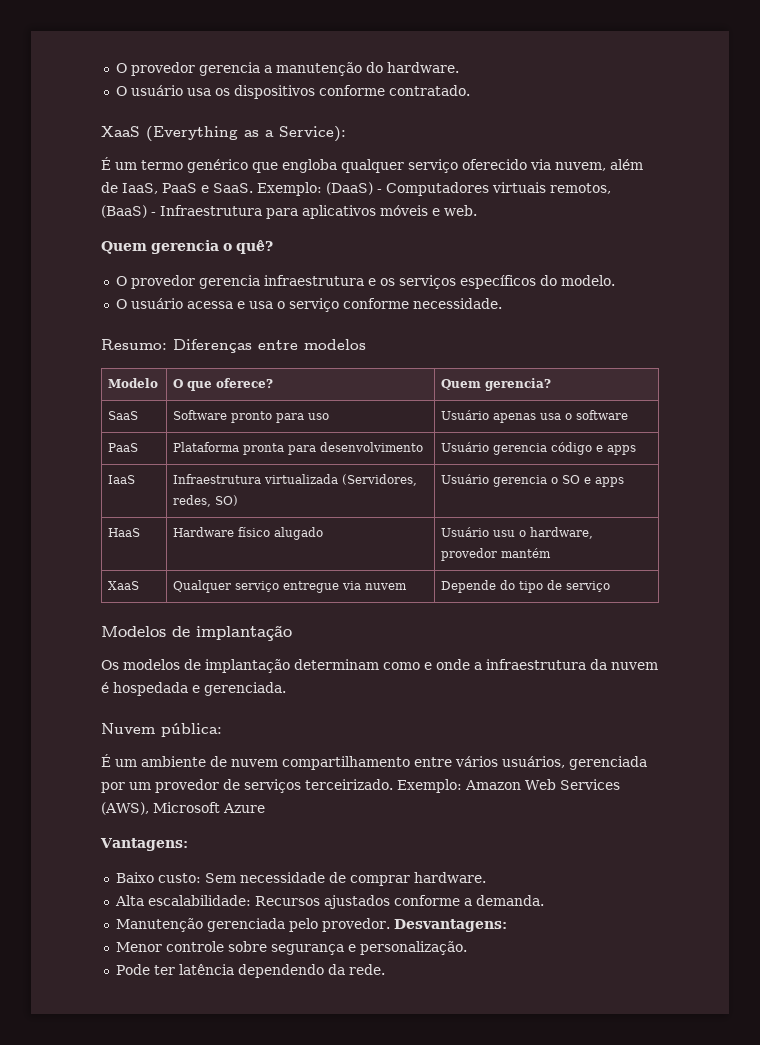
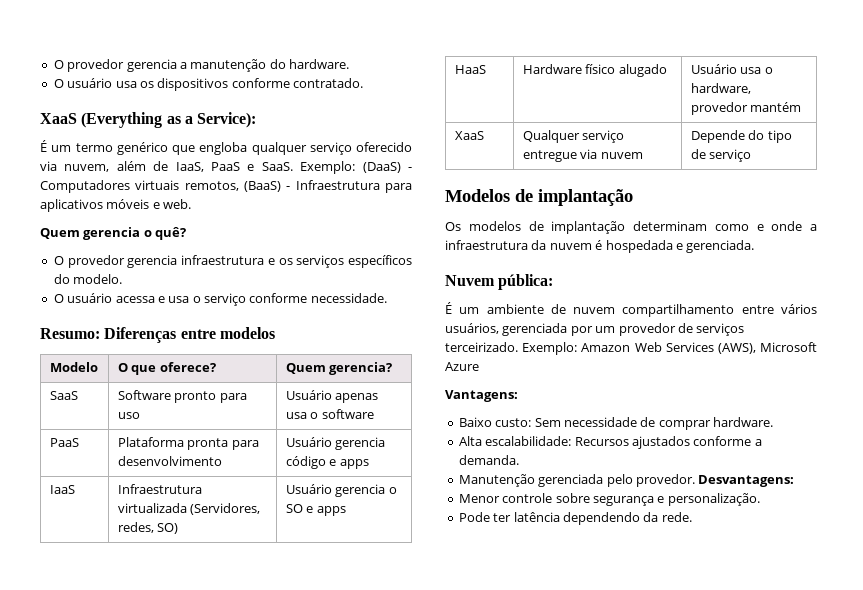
- HaaS | Hardware físico alugado | Usuário usu o hardware, provedor mantém
+ HaaS | Hardware físico alugado | Usuário usa o hardware, provedor mantém

